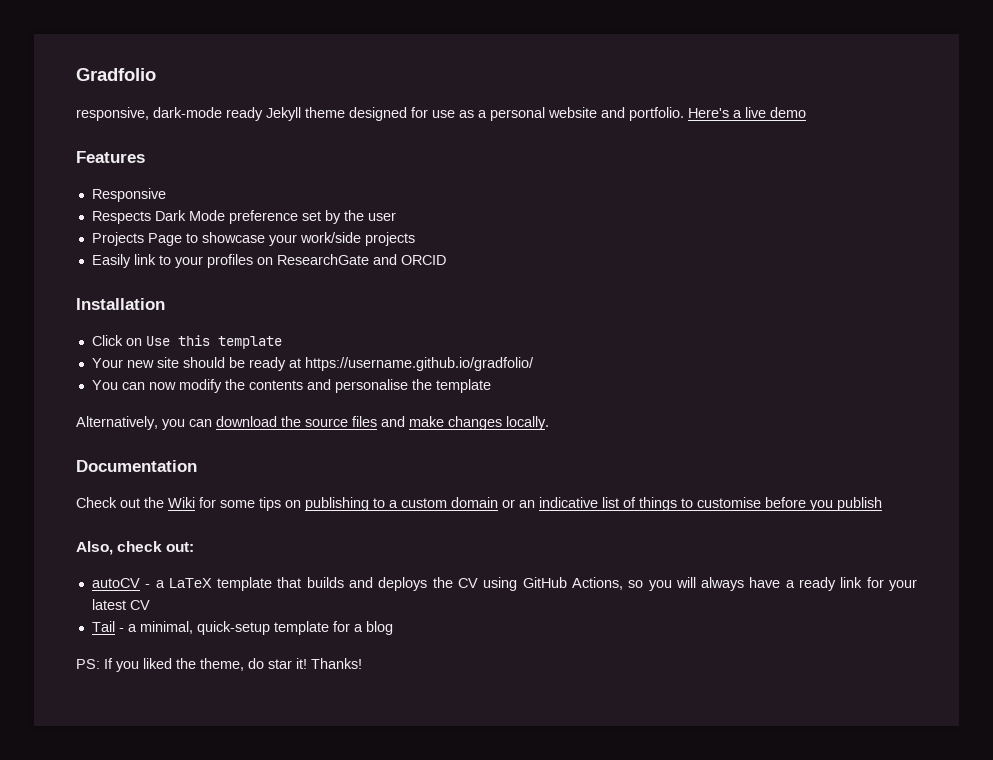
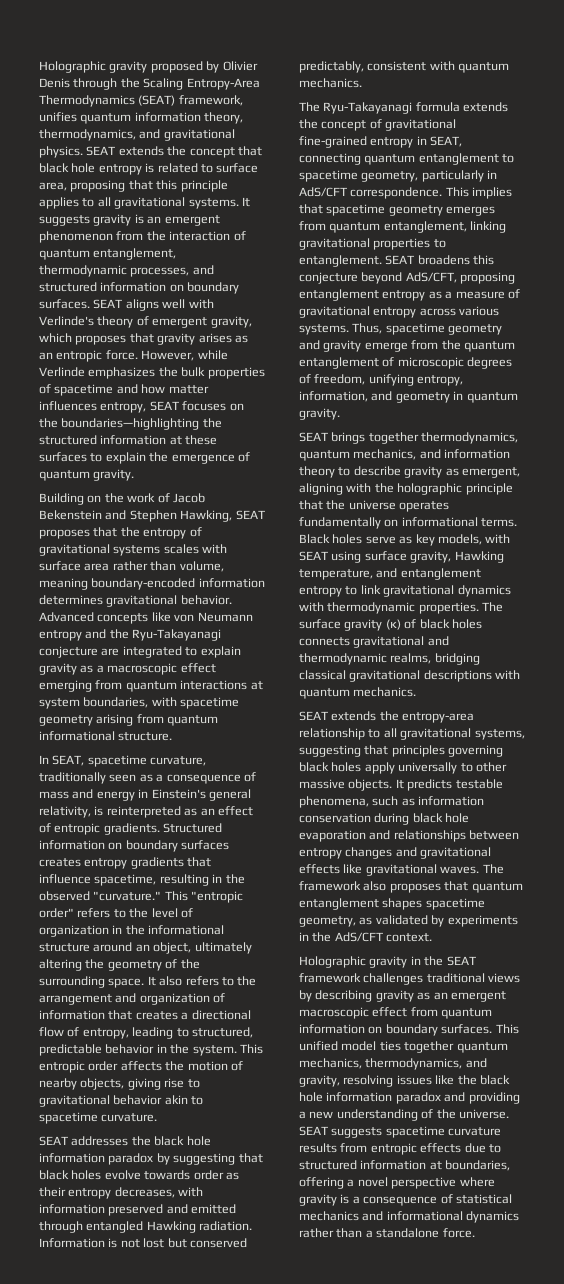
- Gradfolio
- responsive, dark-mode ready Jekyll theme designed for use as a personal website and portfolio. Here's a live demo
- Features
- Responsive
- Respects Dark Mode preference set by the user
- Projects Page to showcase your work/side projects
- Easily link to your profiles on ResearchGate and ORCID
- Installation
- Click on Use this template
- Your new site should be ready at https://username.github.io/gradfolio/
- You can now modify the contents and personalise the template
- Alternatively, you can download the source files and make changes locally.
- Documentation
- Check out the Wiki for some tips on publishing to a custom domain or an indicative list of things to customise before you publish
- Also, check out:
- autoCV - a LaTeX template that builds and deploys the CV using GitHub Actions, so you will always have a ready link for your latest CV
- Tail - a minimal, quick-setup template for a blog
- PS: If you liked the theme, do star it! Thanks!
+ Holographic gravity proposed by Olivier Denis through the Scaling Entropy-Area Thermodynamics (SEAT) framework, unifies quantum information theory, thermodynamics, and gravitational physics. SEAT extends the concept that black hole entropy is related to surface area, proposing that this principle applies to all gravitational systems. It suggests gravity is an emergent phenomenon from the interaction of quantum entanglement, thermodynamic processes, and structured information on boundary surfaces. SEAT aligns well with Verlinde's theory of emergent gravity, which proposes that gravity arises as an entropic force. However, while Verlinde emphasizes the bulk properties of spacetime and how matter influences entropy, SEAT focuses on the boundaries—highlighting the structured information at these surfaces to explain the emergence of quantum gravity.
+ Building on the work of Jacob Bekenstein and Stephen Hawking, SEAT proposes that the entropy of gravitational systems scales with surface area rather than volume, meaning boundary-encoded information determines gravitational behavior. Advanced concepts like von Neumann entropy and the Ryu-Takayanagi conjecture are integrated to explain gravity as a macroscopic effect emerging from quantum interactions at system boundaries, with spacetime geometry arising from quantum informational structure.
+ In SEAT, spacetime curvature, traditionally seen as a consequence of mass and energy in Einstein's general relativity, is reinterpreted as an effect of entropic gradients. Structured information on boundary surfaces creates entropy gradients that influence spacetime, resulting in the observed "curvature." This "entropic order" refers to the level of organization in the informational structure around an object, ultimately altering the geometry of the surrounding space. It also refers to the arrangement and organization of information that creates a directional flow of entropy, leading to structured, predictable behavior in the system. This entropic order affects the motion of nearby objects, giving rise to gravitational behavior akin to spacetime curvature.
+ SEAT addresses the black hole information paradox by suggesting that black holes evolve towards order as their entropy decreases, with information preserved and emitted through entangled Hawking radiation. Information is not lost but conserved predictably, consistent with quantum mechanics.
+ The Ryu-Takayanagi formula extends the concept of gravitational fine-grained entropy in SEAT, connecting quantum entanglement to spacetime geometry, particularly in AdS/CFT correspondence. This implies that spacetime geometry emerges from quantum entanglement, linking gravitational properties to entanglement. SEAT broadens this conjecture beyond AdS/CFT, proposing entanglement entropy as a measure of gravitational entropy across various systems. Thus, spacetime geometry and gravity emerge from the quantum entanglement of microscopic degrees of freedom, unifying entropy, information, and geometry in quantum gravity.
+ SEAT brings together thermodynamics, quantum mechanics, and information theory to describe gravity as emergent, aligning with the holographic principle that the universe operates fundamentally on informational terms. Black holes serve as key models, with SEAT using surface gravity, Hawking temperature, and entanglement entropy to link gravitational dynamics with thermodynamic properties. The surface gravity (κ) of black holes connects gravitational and thermodynamic realms, bridging classical gravitational descriptions with quantum mechanics.
+ SEAT extends the entropy-area relationship to all gravitational systems, suggesting that principles governing black holes apply universally to other massive objects. It predicts testable phenomena, such as information conservation during black hole evaporation and relationships between entropy changes and gravitational effects like gravitational waves. The framework also proposes that quantum entanglement shapes spacetime geometry, as validated by experiments in the AdS/CFT context.
+ Holographic gravity in the SEAT framework challenges traditional views by describing gravity as an emergent macroscopic effect from quantum information on boundary surfaces. This unified model ties together quantum mechanics, thermodynamics, and gravity, resolving issues like the black hole information paradox and providing a new understanding of the universe. SEAT suggests spacetime curvature results from entropic effects due to structured information at boundaries, offering a novel perspective where gravity is a consequence of statistical mechanics and informational dynamics rather than a standalone force.

